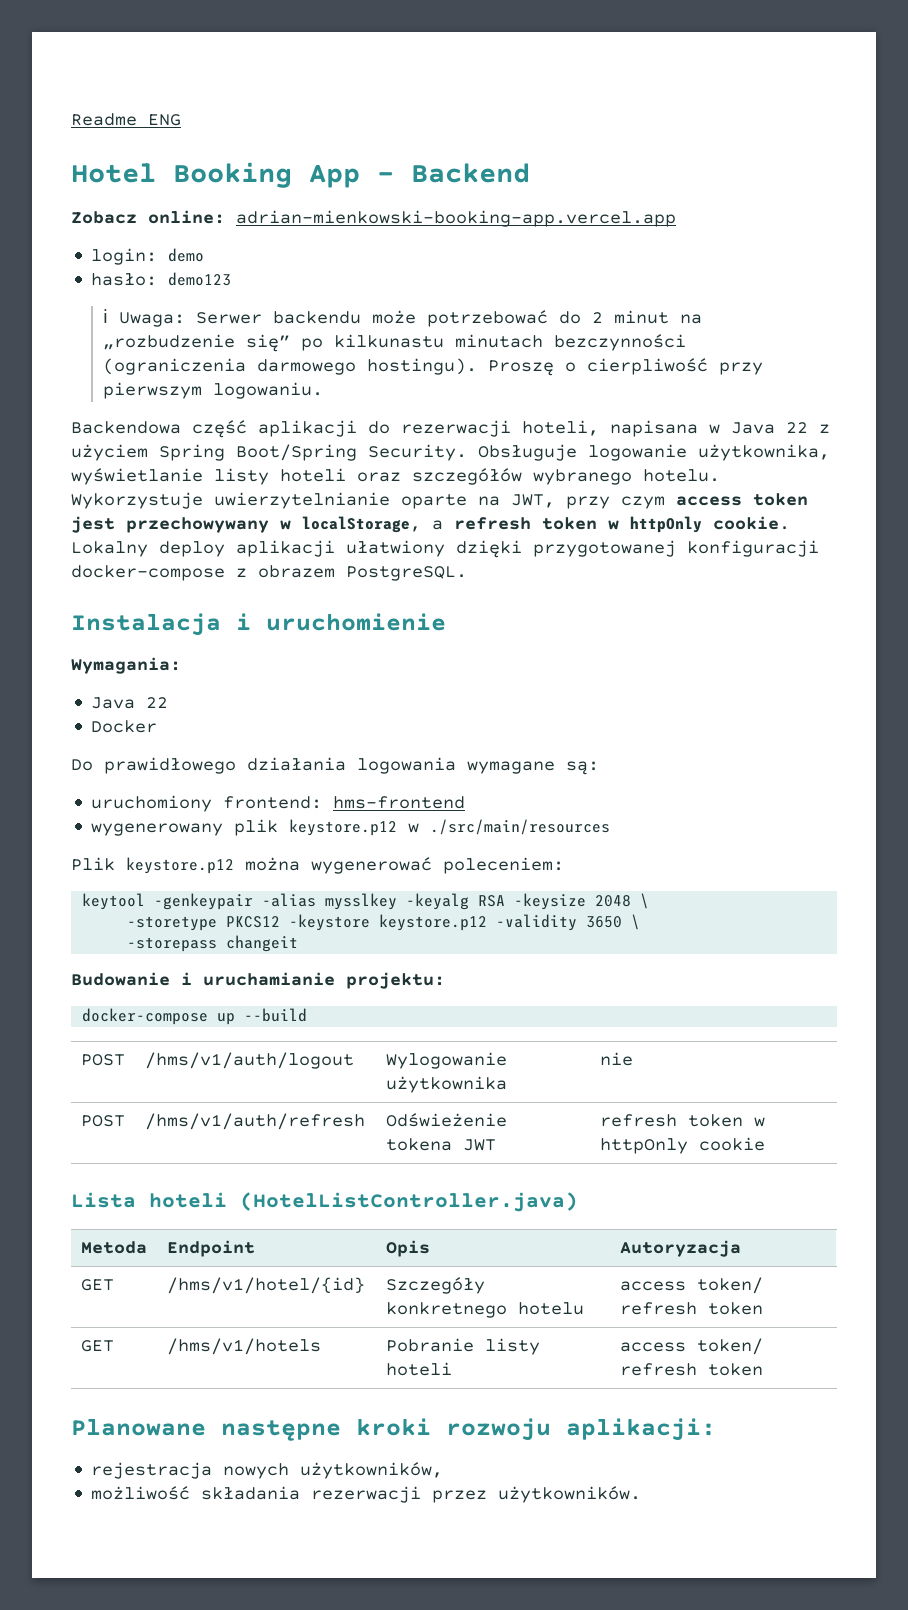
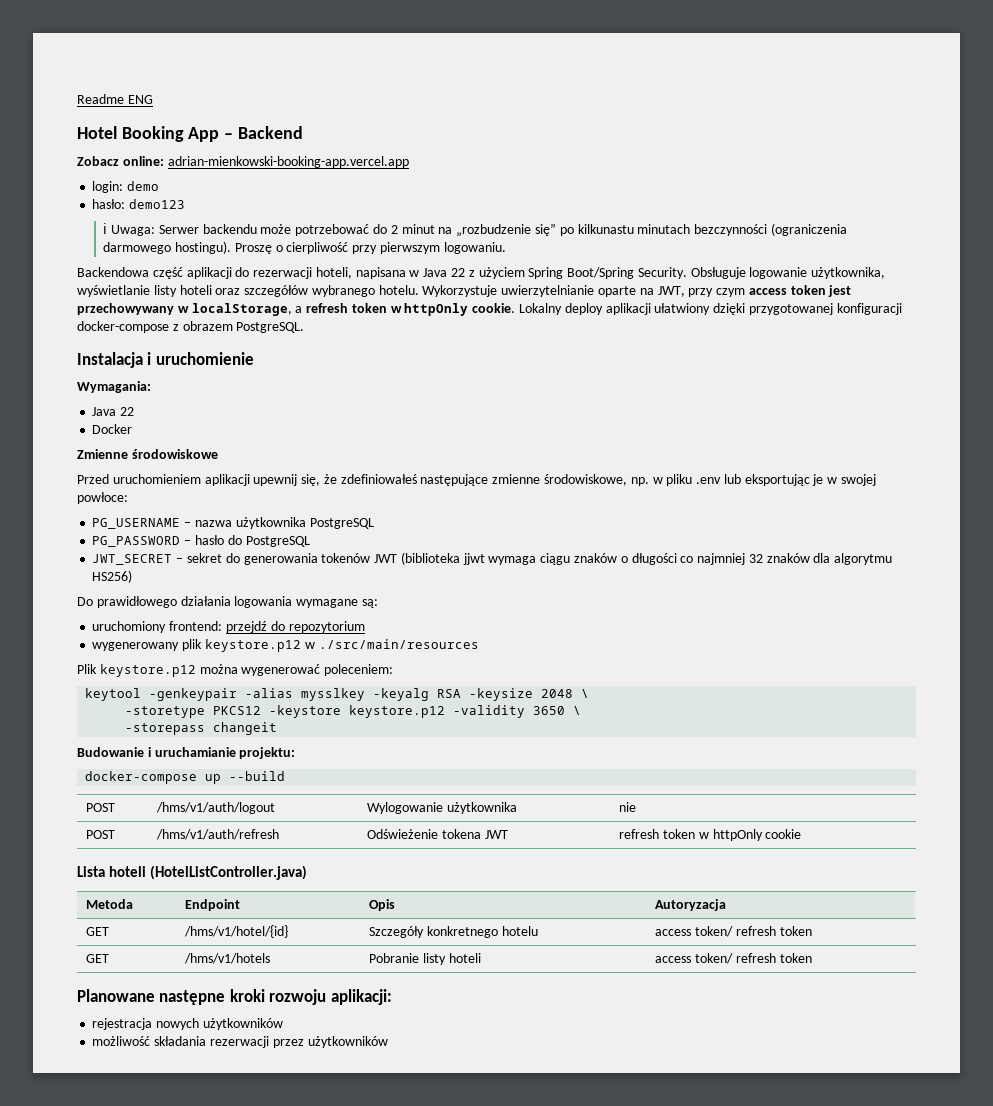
+ Zmienne środowiskowe
+ Przed uruchomieniem aplikacji upewnij się, że zdefiniowałeś następujące zmienne środowiskowe, np. w pliku .env lub eksportując je w swojej powłoce:
+ PG_USERNAME – nazwa użytkownika PostgreSQL
+ PG_PASSWORD – hasło do PostgreSQL
+ JWT_SECRET – sekret do generowania tokenów JWT (biblioteka jjwt wymaga ciągu znaków o długości co najmniej 32 znaków dla algorytmu HS256)
- uruchomiony frontend: hms-frontend
+ uruchomiony frontend: przejdź do repozytorium
- rejestracja nowych użytkowników,
+ rejestracja nowych użytkowników
- możliwość składania rezerwacji przez użytkowników.
+ możliwość składania rezerwacji przez użytkowników

